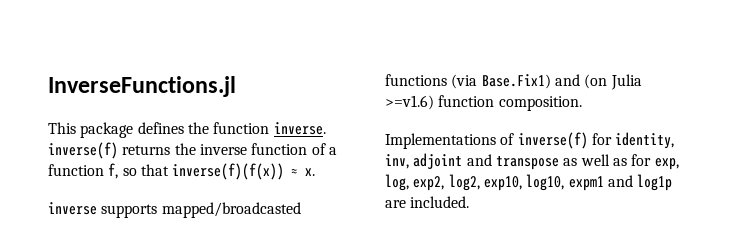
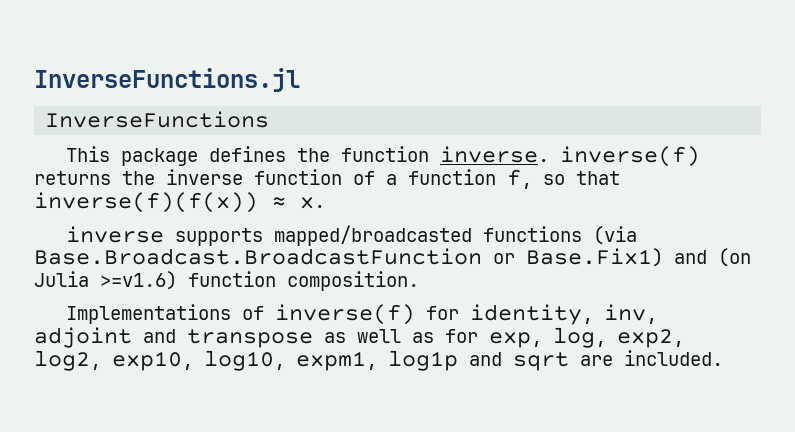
+ InverseFunctions
- inverse supports mapped/broadcasted functions (via Base.Fix1) and (on Julia >=v1.6) function composition.
+ inverse supports mapped/broadcasted functions (via Base.Broadcast.BroadcastFunction or Base.Fix1) and (on Julia >=v1.6) function composition.
- Implementations of inverse(f) for identity, inv, adjoint and transpose as well as for exp, log, exp2, log2, exp10, log10, expm1 and log1p are included.
+ Implementations of inverse(f) for identity, inv, adjoint and transpose as well as for exp, log, exp2, log2, exp10, log10, expm1, log1p and sqrt are included.

